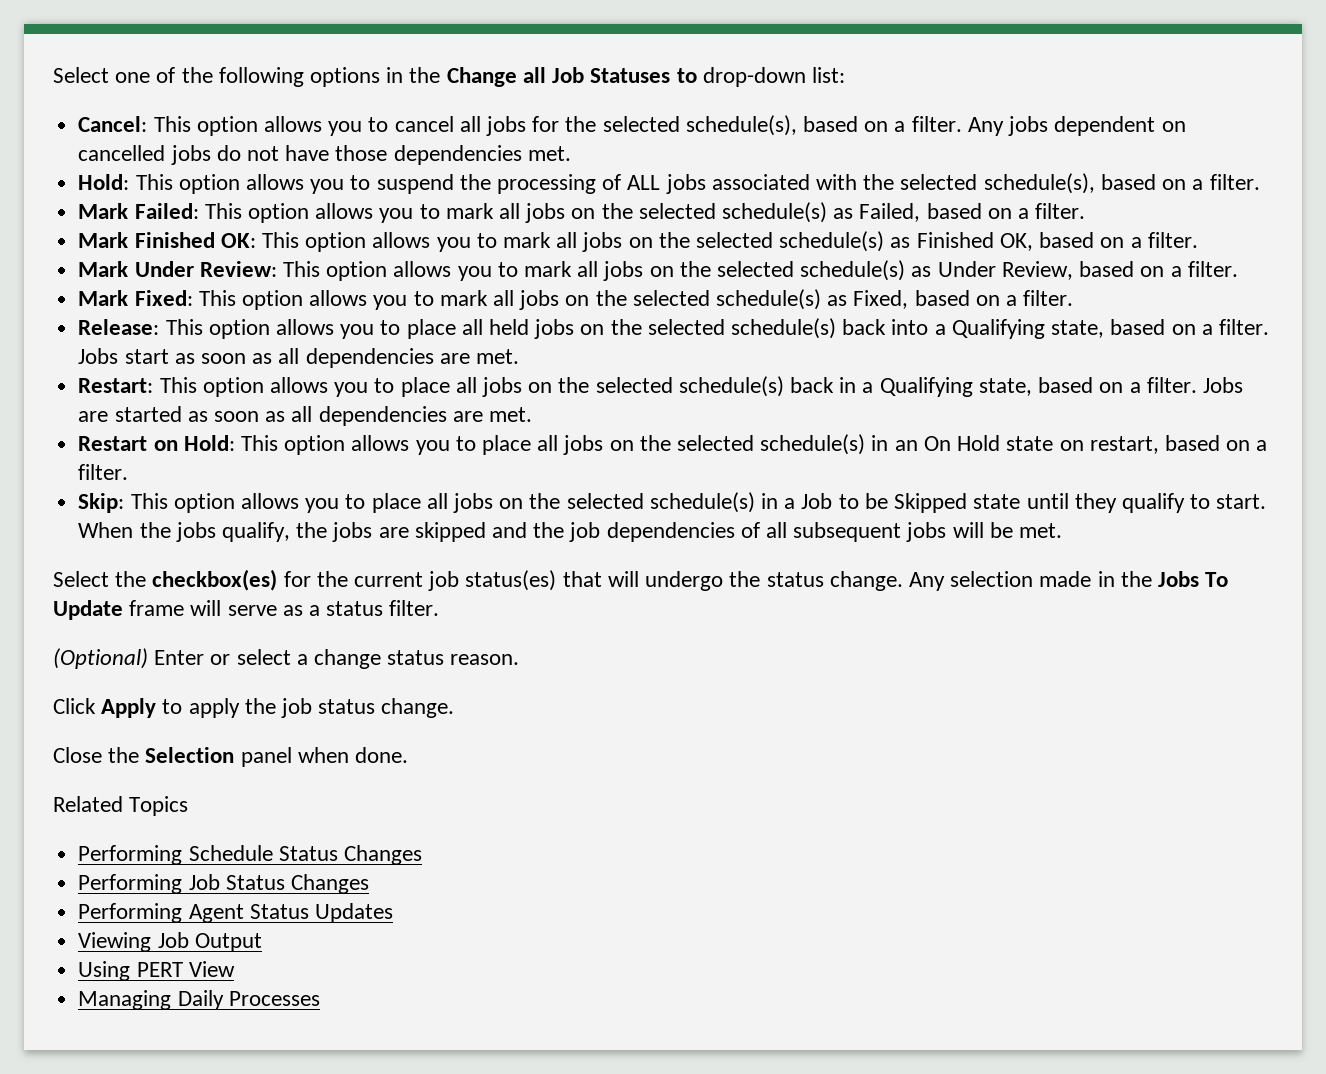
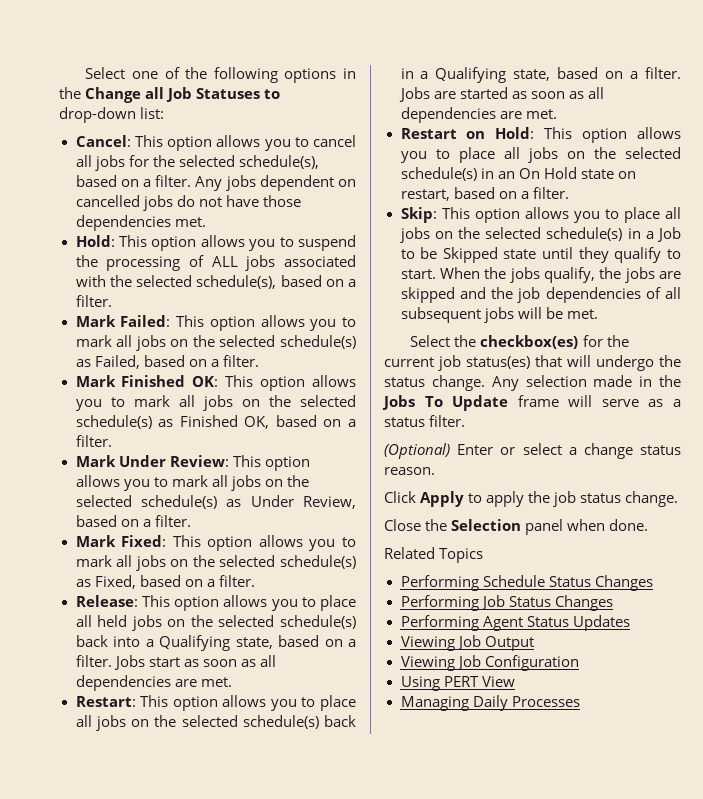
+ Viewing Job Configuration

